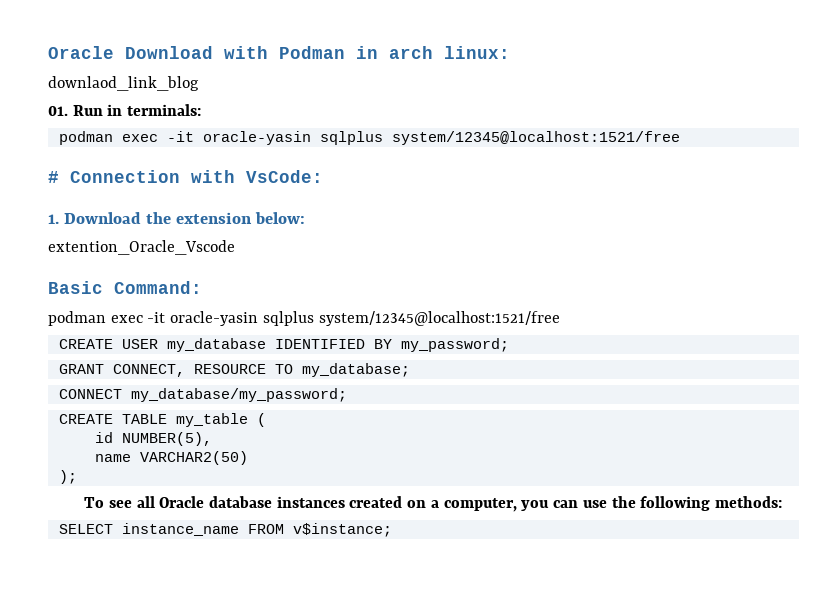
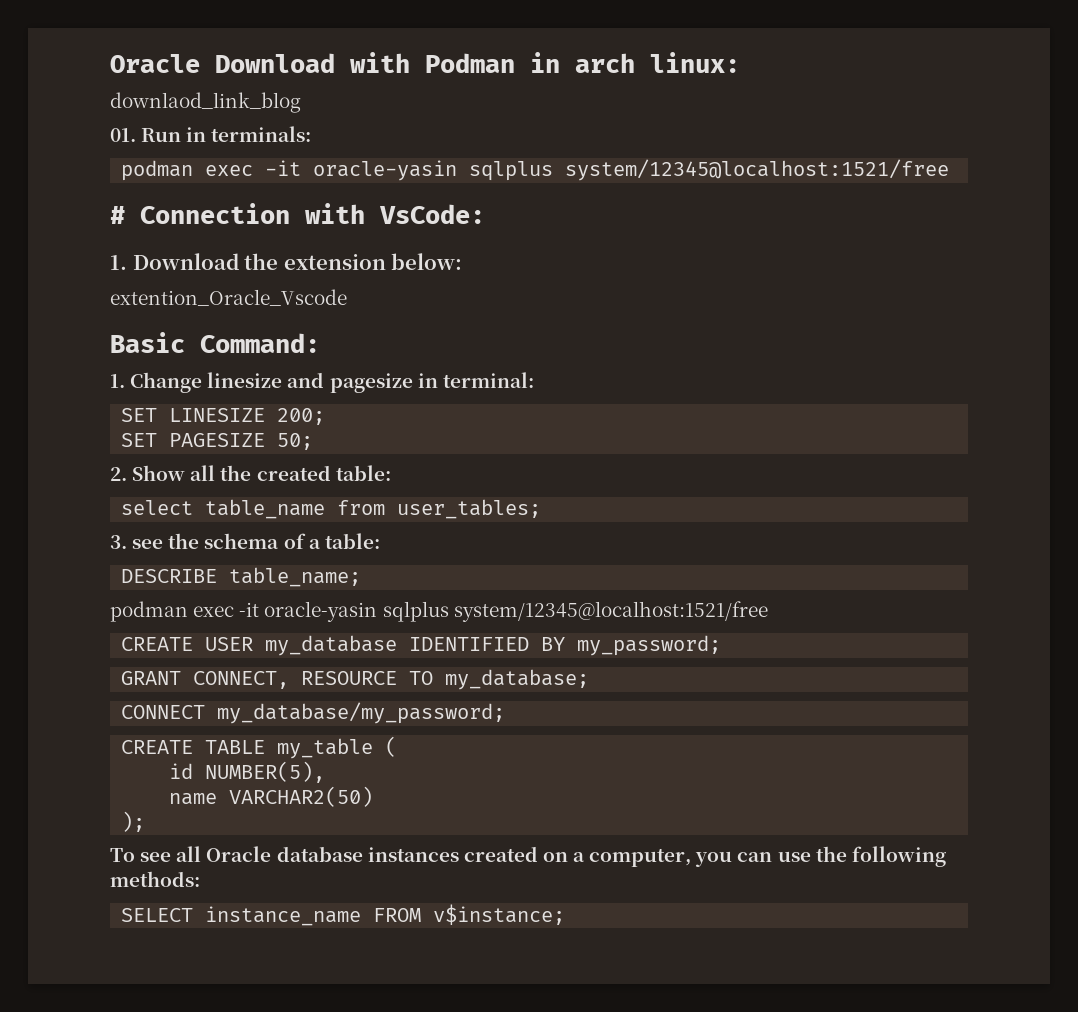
+ 1. Change linesize and pagesize in terminal:
+ SET LINESIZE 200;
+ SET PAGESIZE 50;
+ 2. Show all the created table:
+ select table_name from user_tables;
+ 3. see the schema of a table:
+ DESCRIBE table_name;

